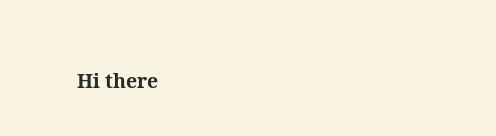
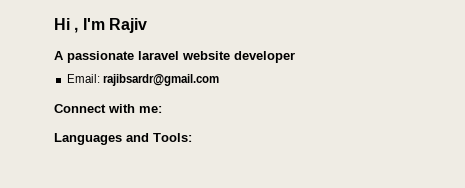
- Hi there
+ Hi , I'm Rajiv
+ A passionate laravel website developer
+ Email: rajibsardr@gmail.com
+ Connect with me:
+ Languages and Tools:

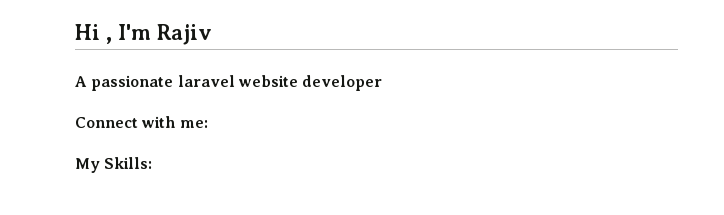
- Email: rajibsardr@gmail.com
- Languages and Tools:
+ My Skills:

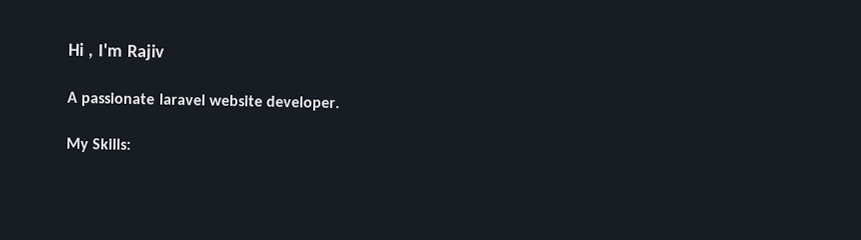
- A passionate laravel website developer
- Connect with me:
+ A passionate laravel website developer.

